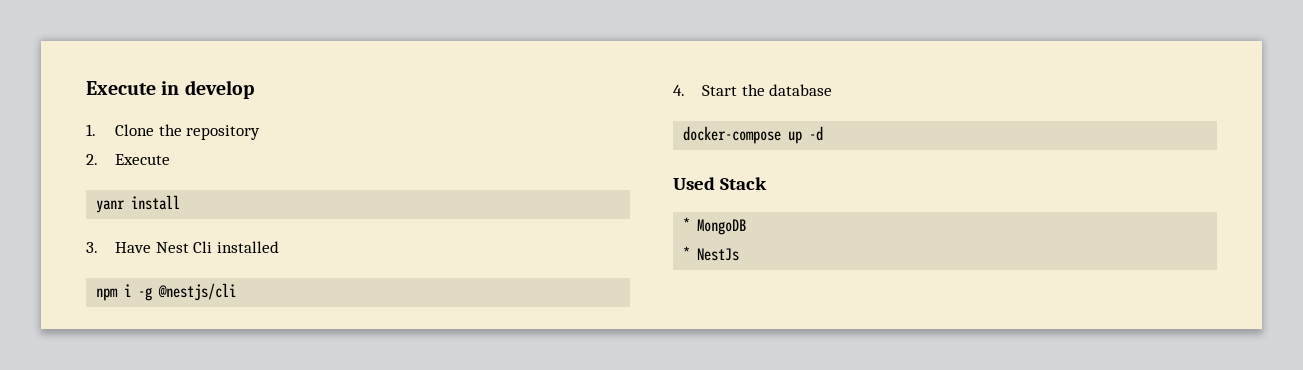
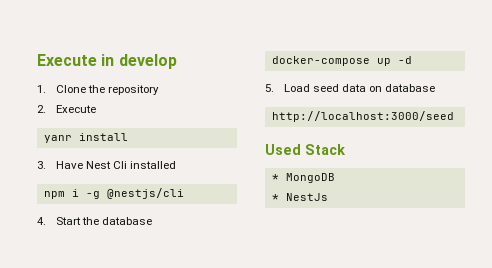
+ 5. Load seed data on database
+ http://localhost:3000/seed

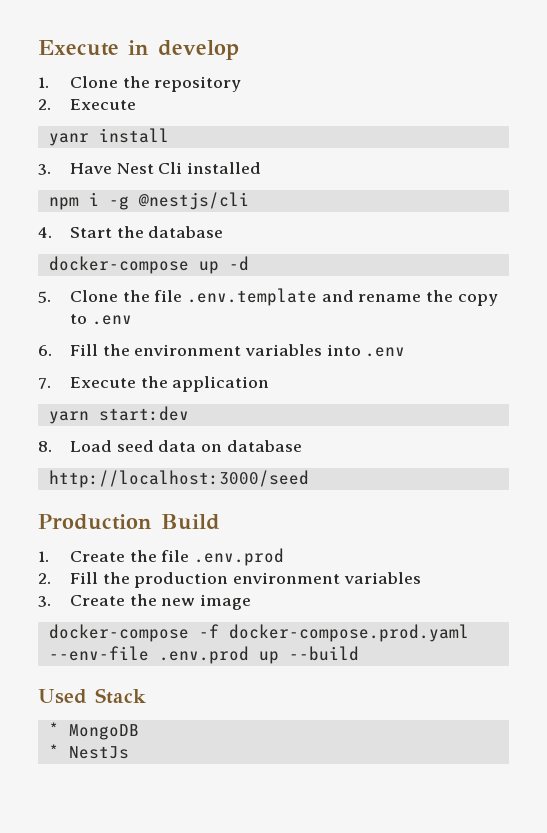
- 5. Load seed data on database
+ 5. Clone the file .env.template and rename the copy to .env
+ 6. Fill the environment variables into .env
+ 7. Execute the application
+ yarn start:dev
+ 8. Load seed data on database
+ Production Build
+ 1. Create the file .env.prod
+ 2. Fill the production environment variables
+ 3. Create the new image
+ docker-compose -f docker-compose.prod.yaml --env-file .env.prod up --build

